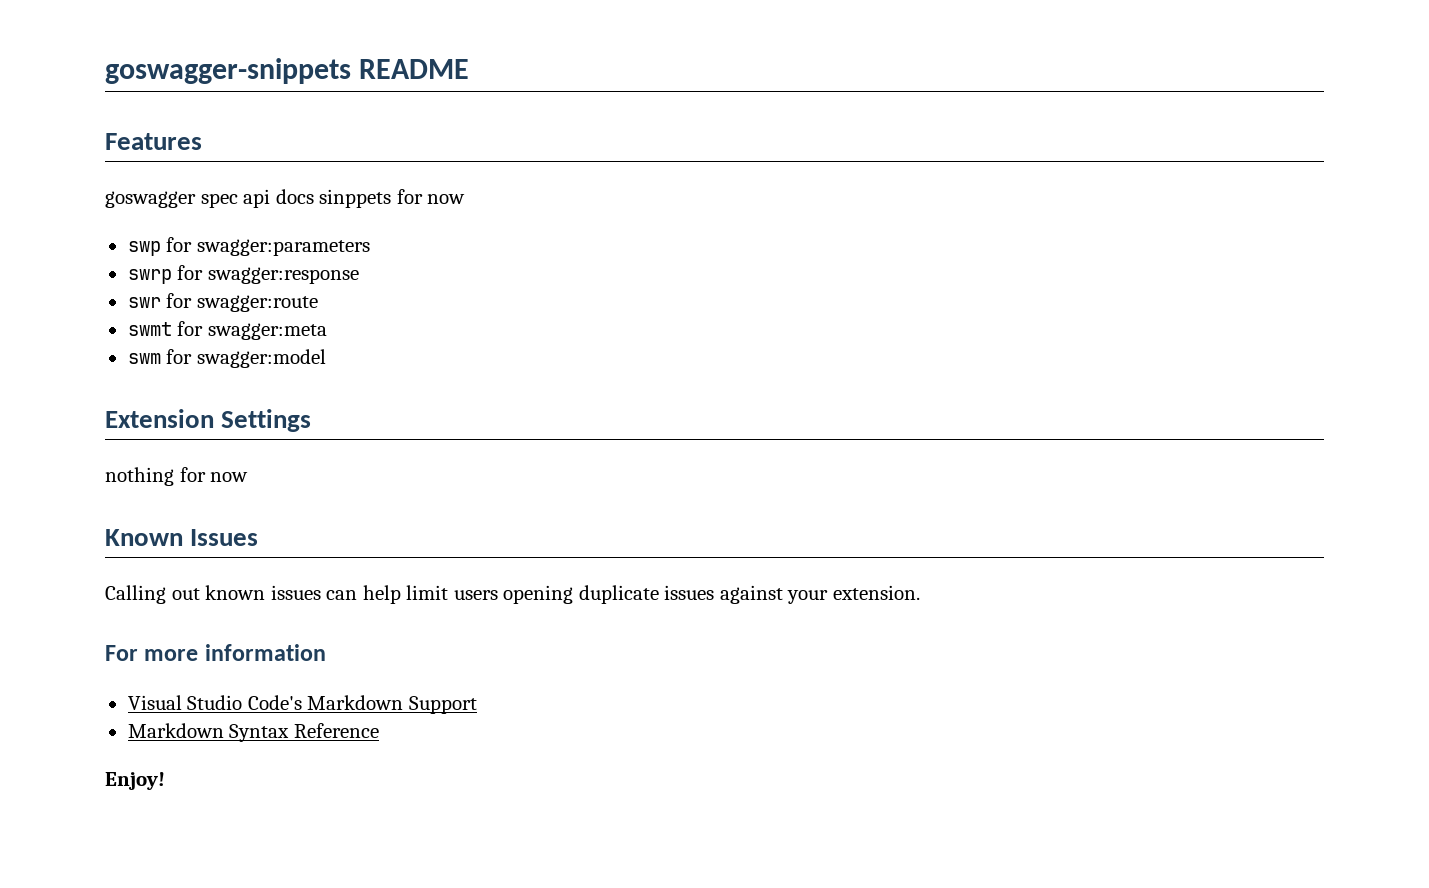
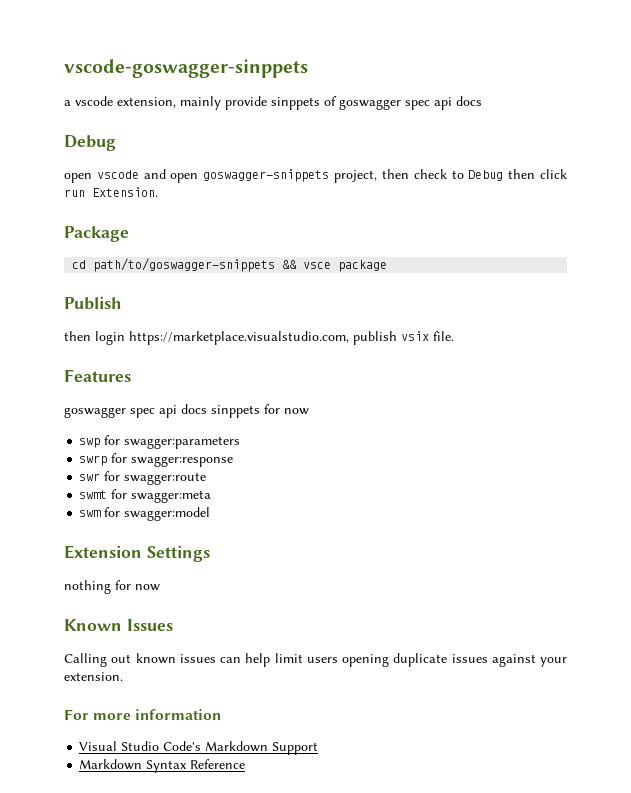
- goswagger-snippets README
+ vscode-goswagger-sinppets
+ a vscode extension, mainly provide sinppets of goswagger spec api docs
+ Debug
+ open vscode and open goswagger-snippets project, then check to Debug then click run Extension.
+ Package
+ cd path/to/goswagger-snippets && vsce package
+ Publish
+ then login https://marketplace.visualstudio.com, publish vsix file.
- Enjoy!

